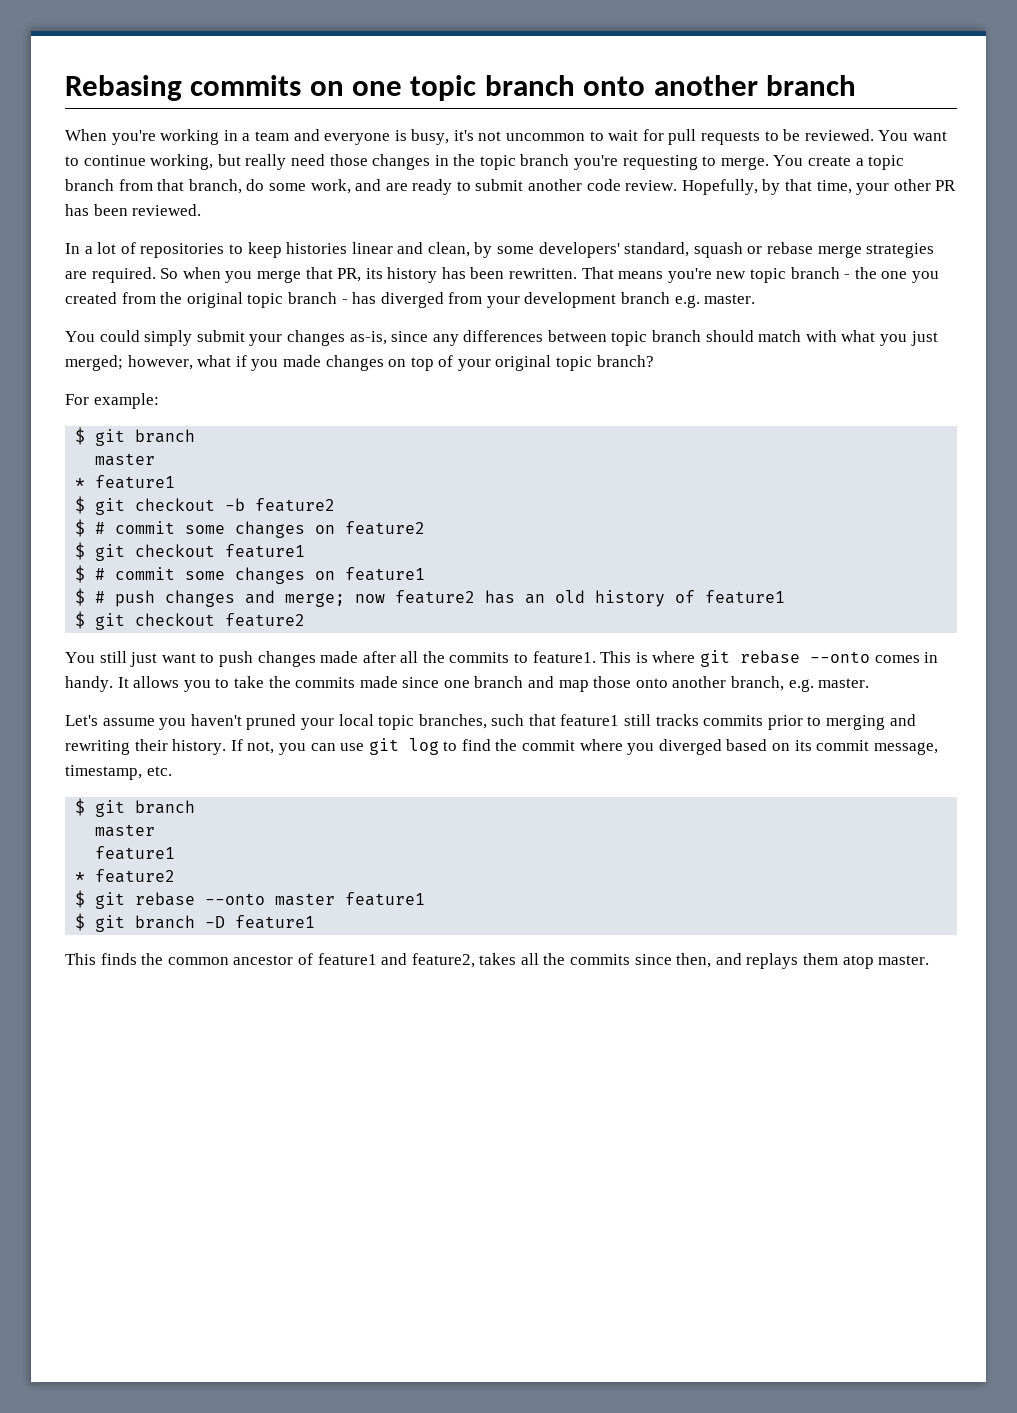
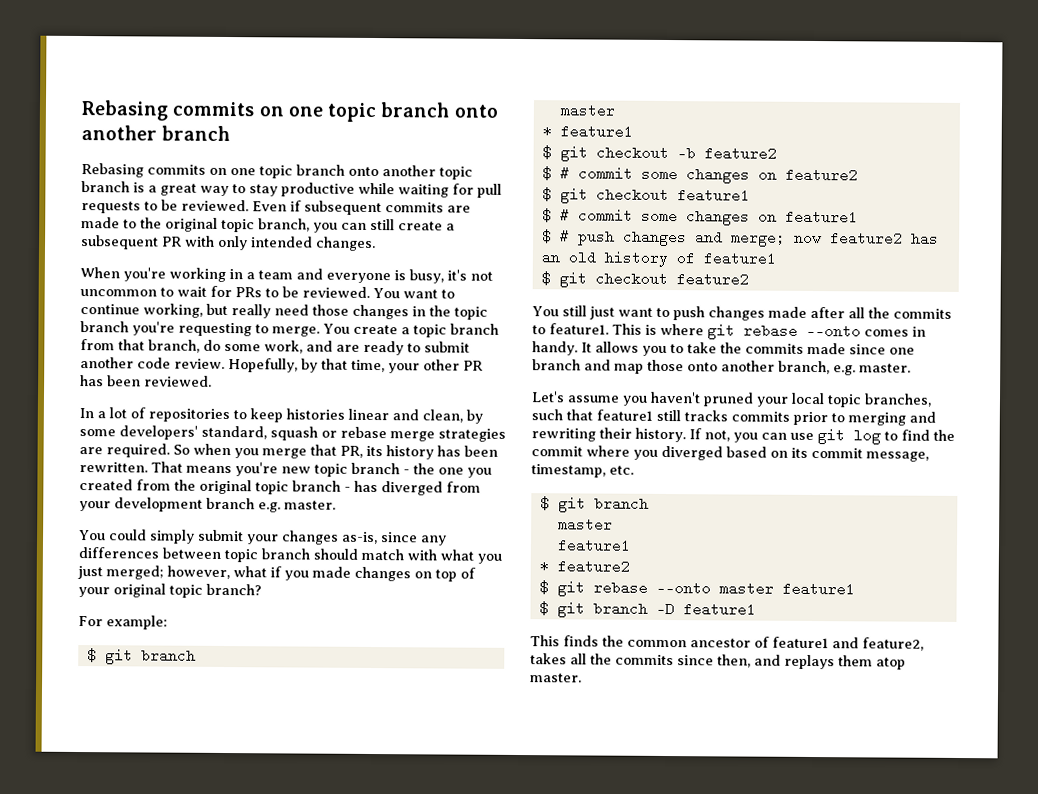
+ Rebasing commits on one topic branch onto another topic branch is a great way to stay productive while waiting for pull requests to be reviewed. Even if subsequent commits are made to the original topic branch, you can still create a subsequent PR with only intended changes.
- When you're working in a team and everyone is busy, it's not uncommon to wait for pull requests to be reviewed.
+ When you're working in a team and everyone is busy, it's not uncommon to wait for PRs to be reviewed.

